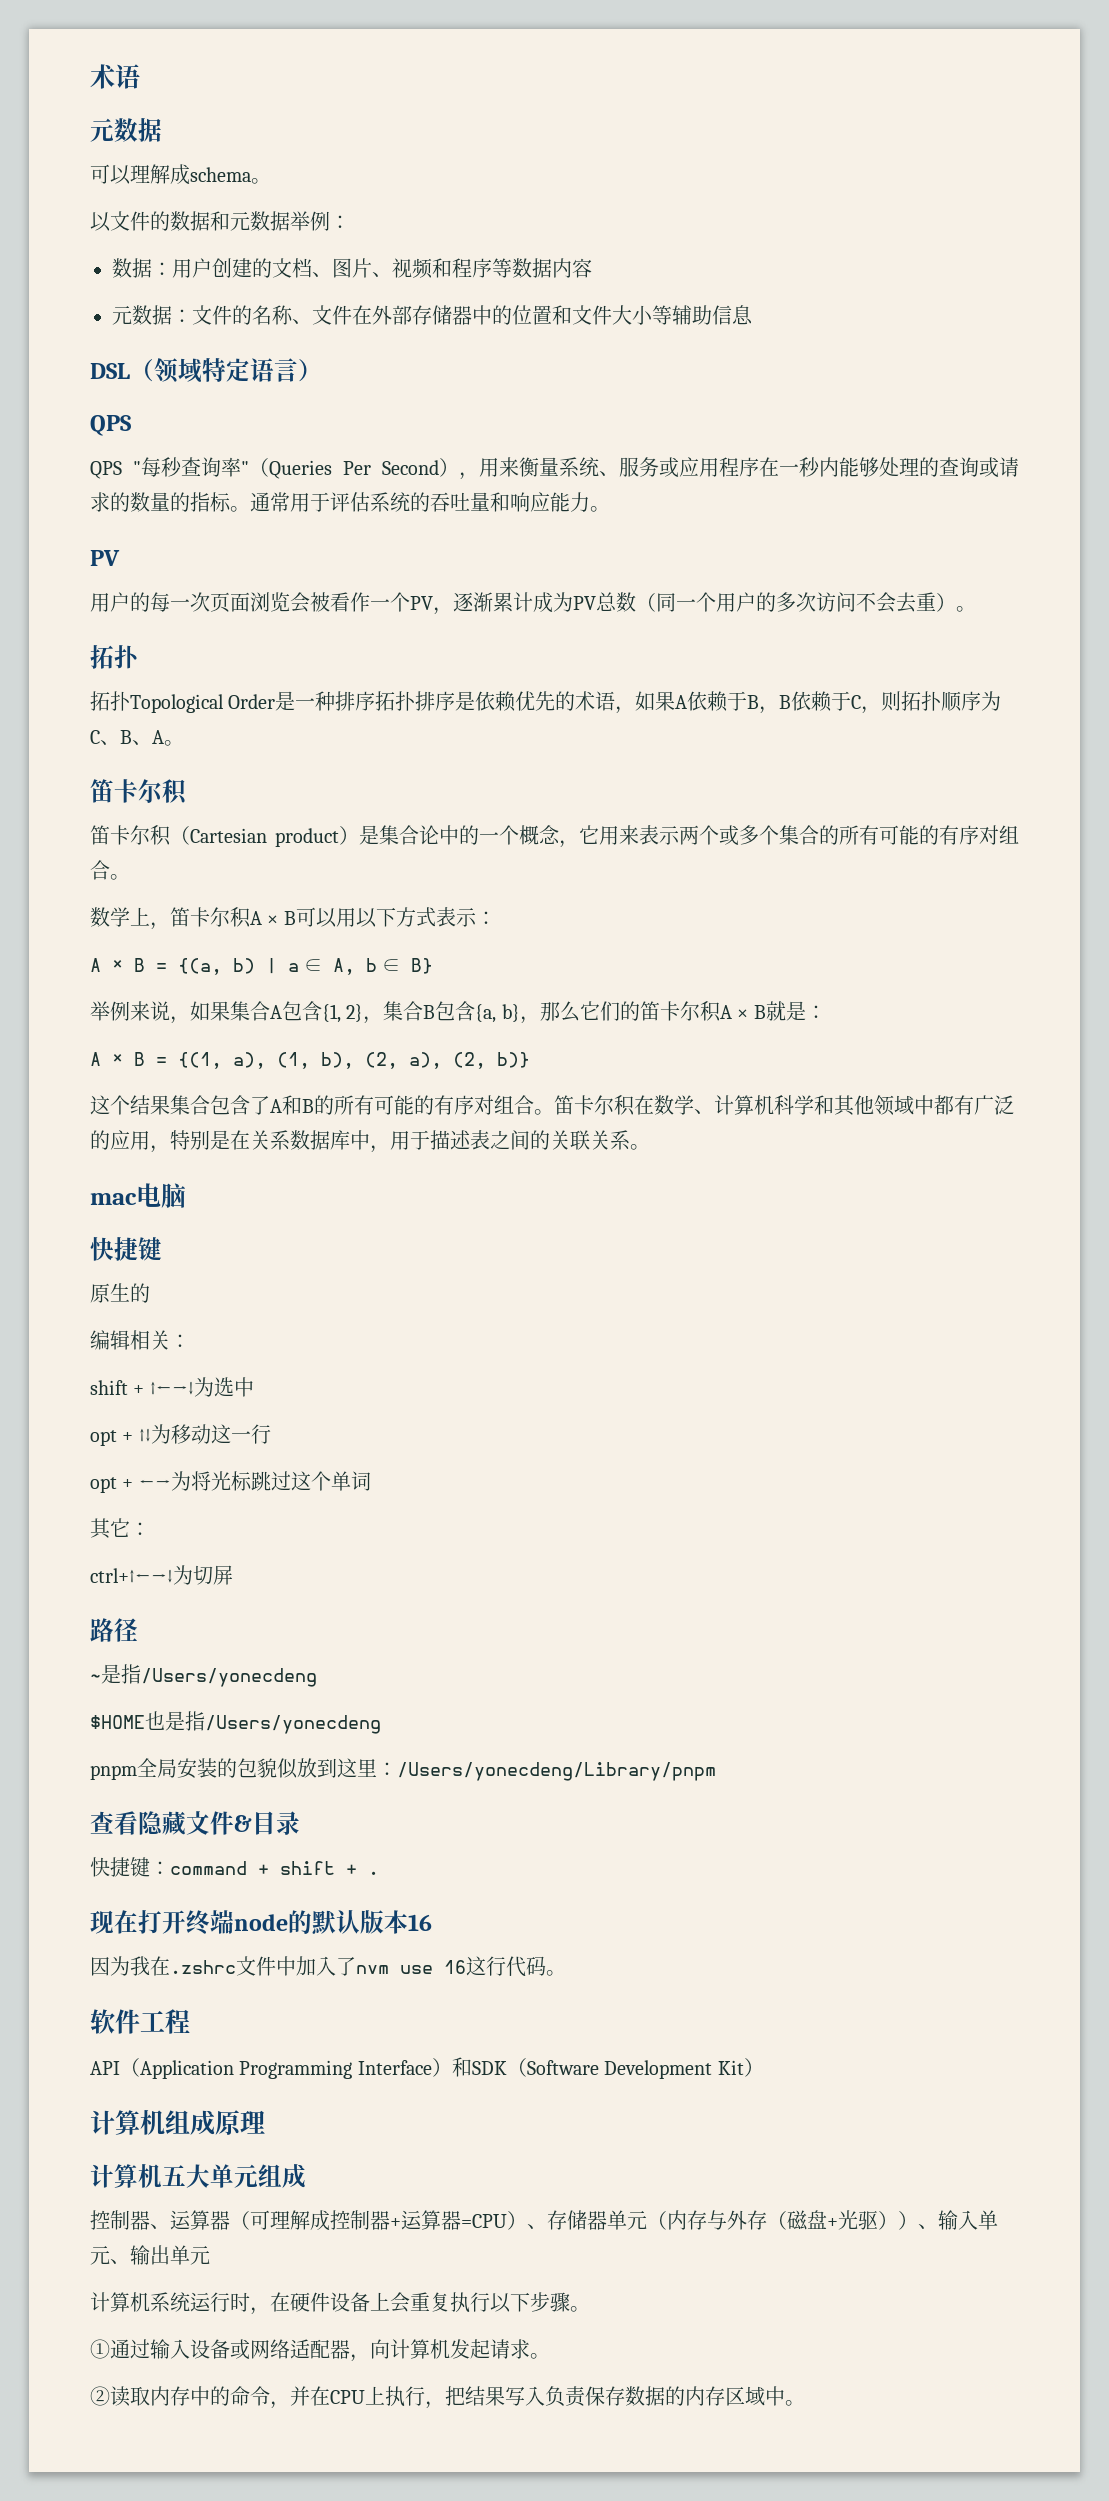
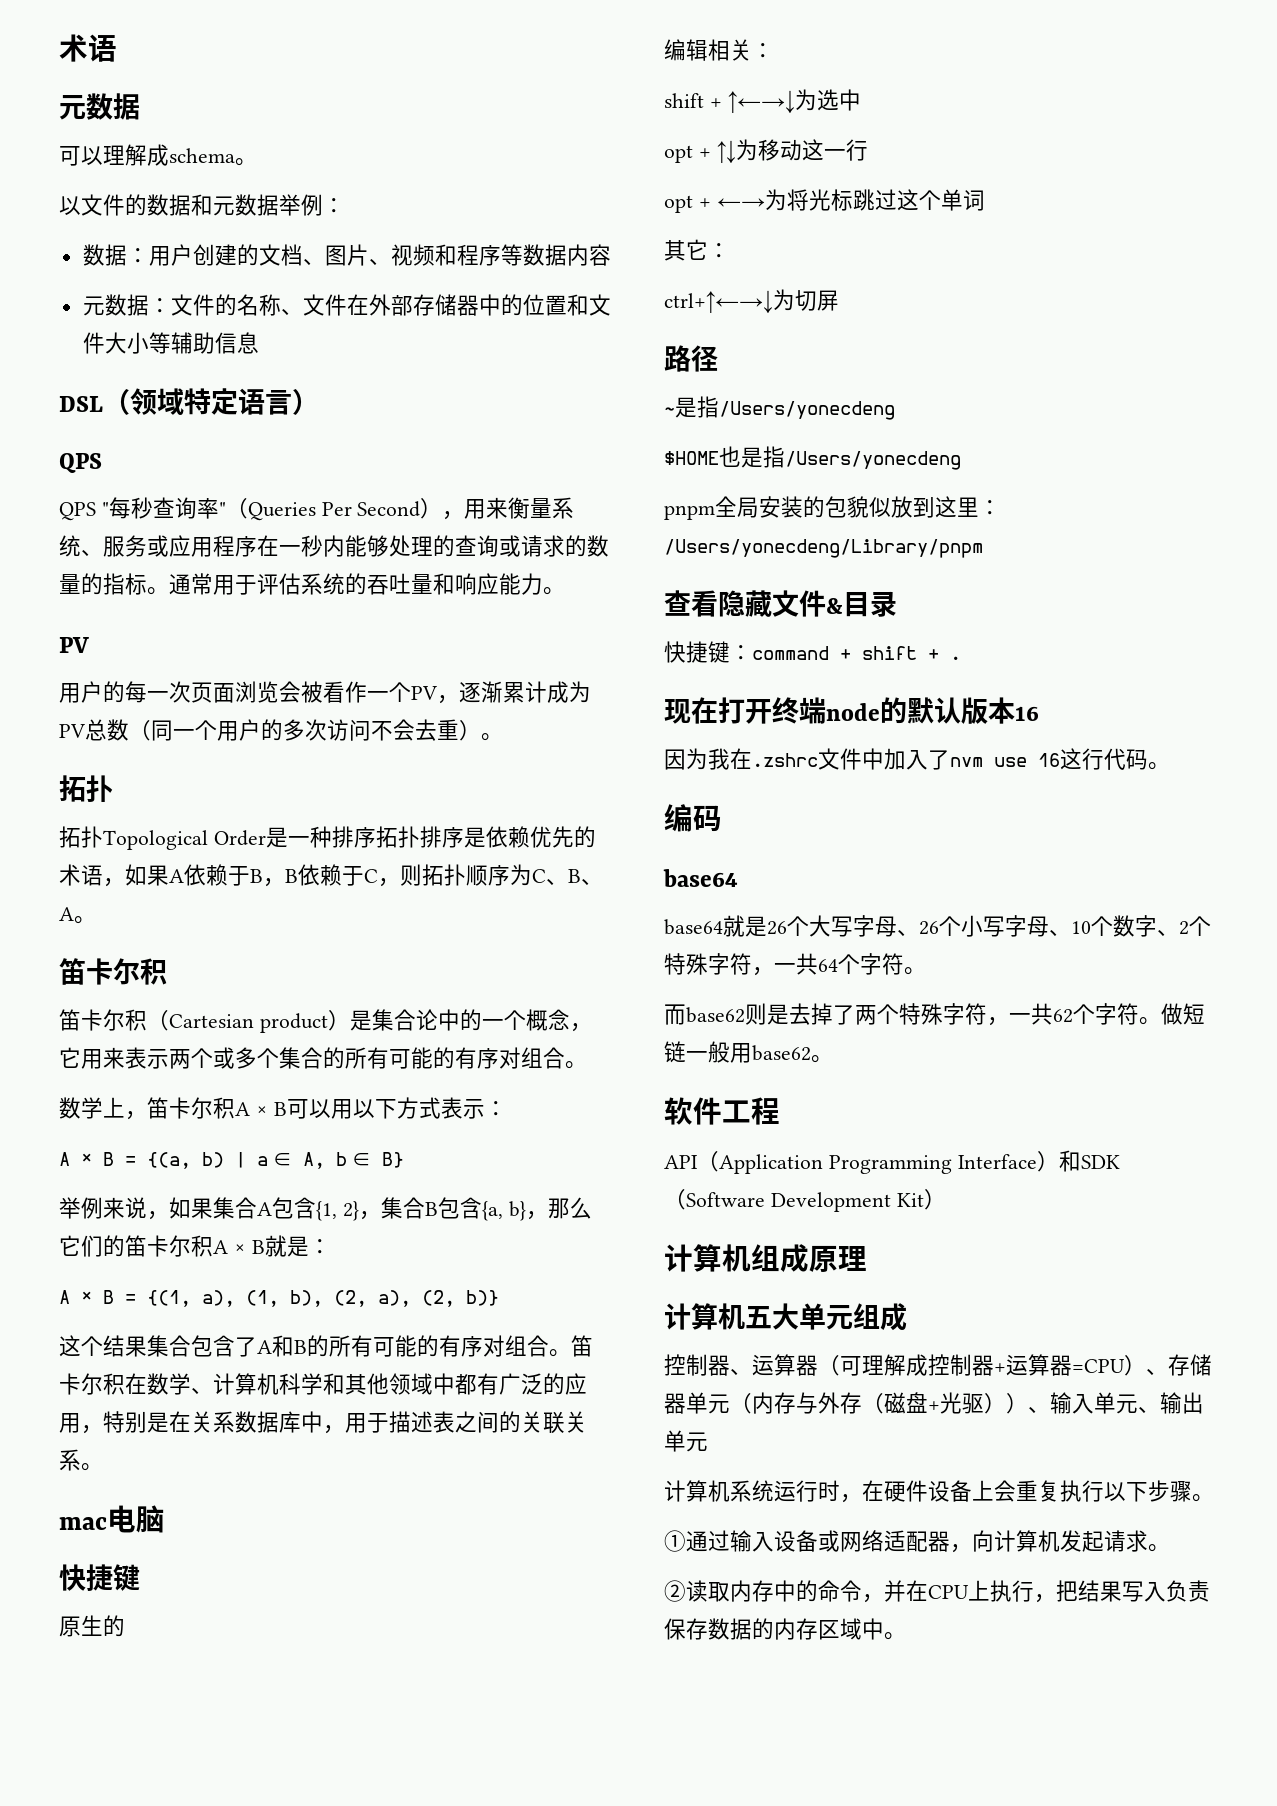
+ 编码
+ base64
+ base64就是26个大写字母、26个小写字母、10个数字、2个特殊字符，一共64个字符。
+ 而base62则是去掉了两个特殊字符，一共62个字符。做短链一般用base62。

